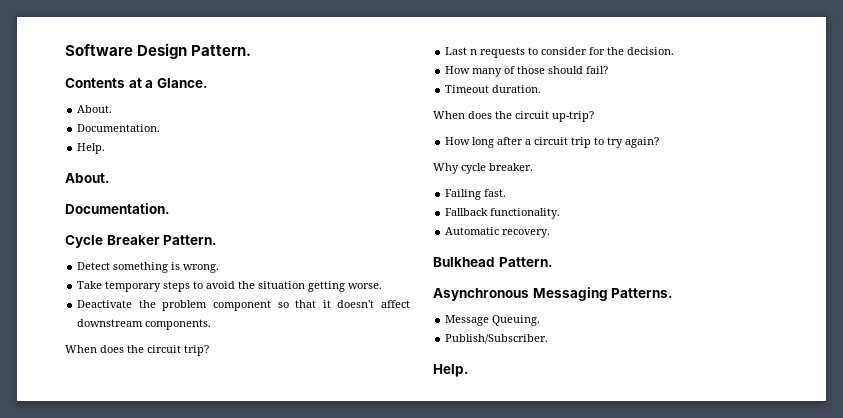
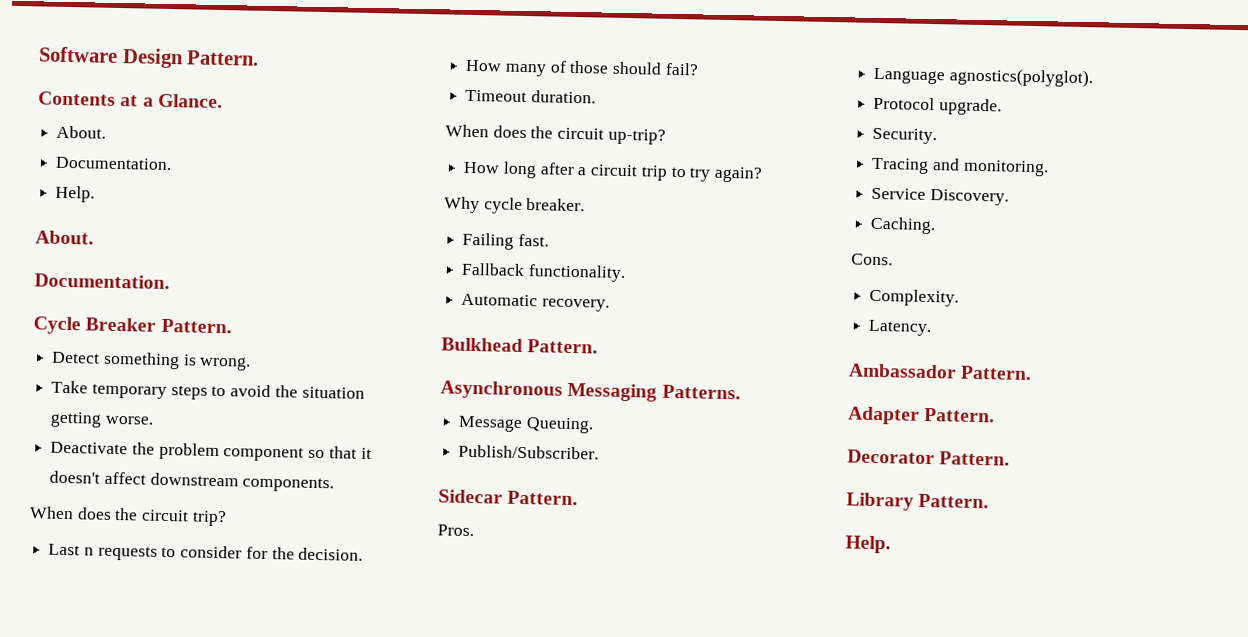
+ Sidecar Pattern.
+ Pros.
+ Language agnostics(polyglot).
+ Protocol upgrade.
+ Security.
+ Tracing and monitoring.
+ Service Discovery.
+ Caching.
+ Cons.
+ Complexity.
+ Latency.
+ Ambassador Pattern.
+ Adapter Pattern.
+ Decorator Pattern.
+ Library Pattern.

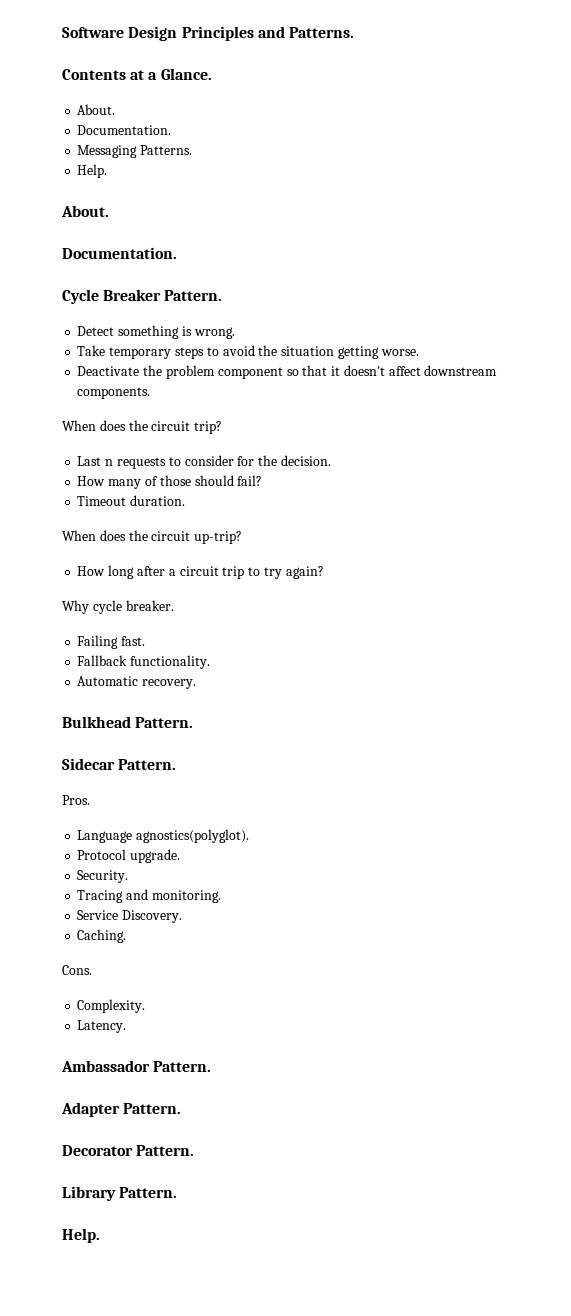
- Software Design Pattern.
+ Software Design Principles and Patterns.
+ Messaging Patterns.
- Asynchronous Messaging Patterns.
- Message Queuing.
- Publish/Subscriber.

